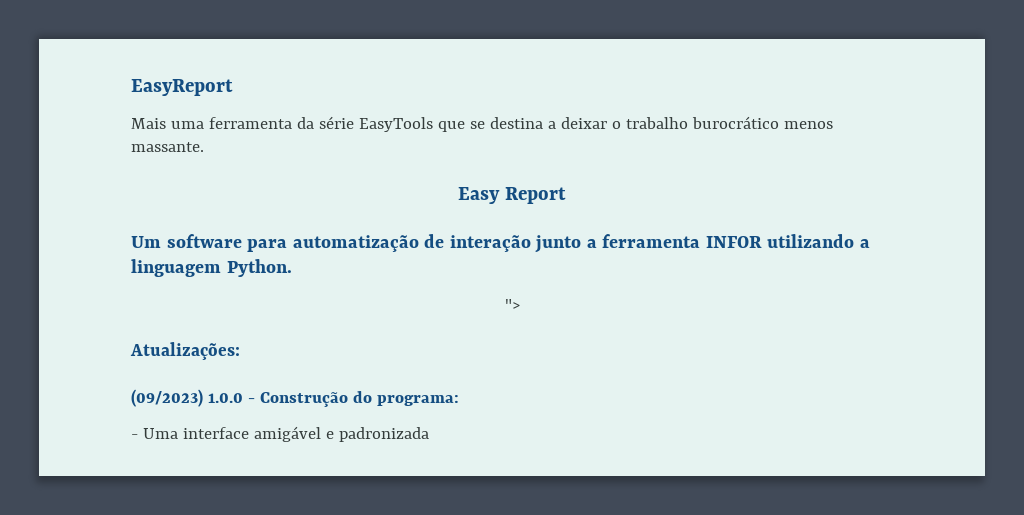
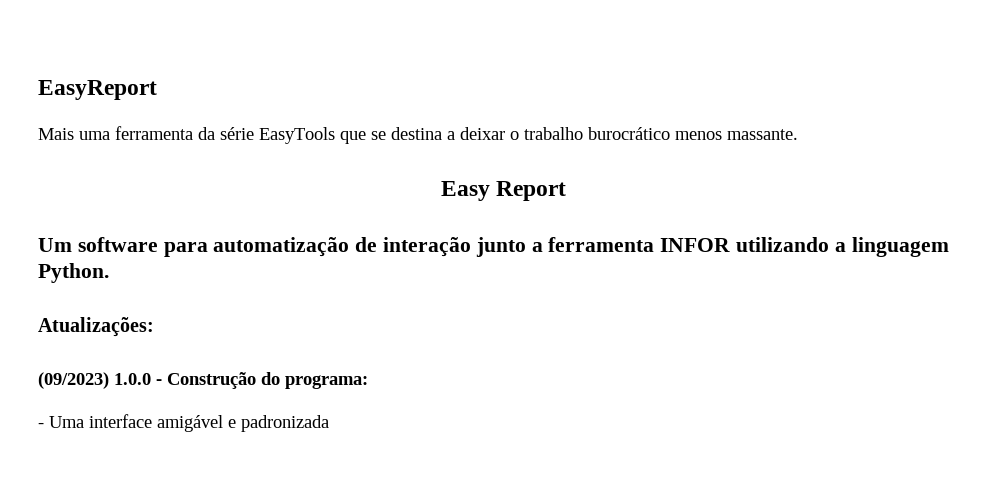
- ">

